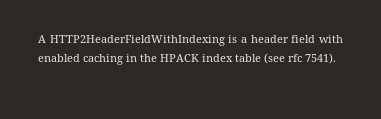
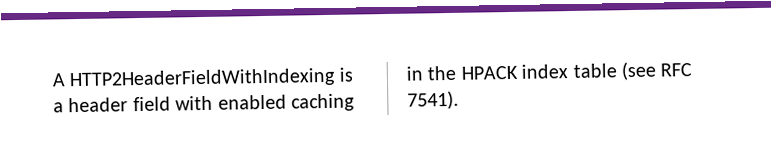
- A HTTP2HeaderFieldWithIndexing is a header field with enabled caching in the HPACK index table (see rfc 7541).
+ A HTTP2HeaderFieldWithIndexing is a header field with enabled caching in the HPACK index table (see RFC 7541).

